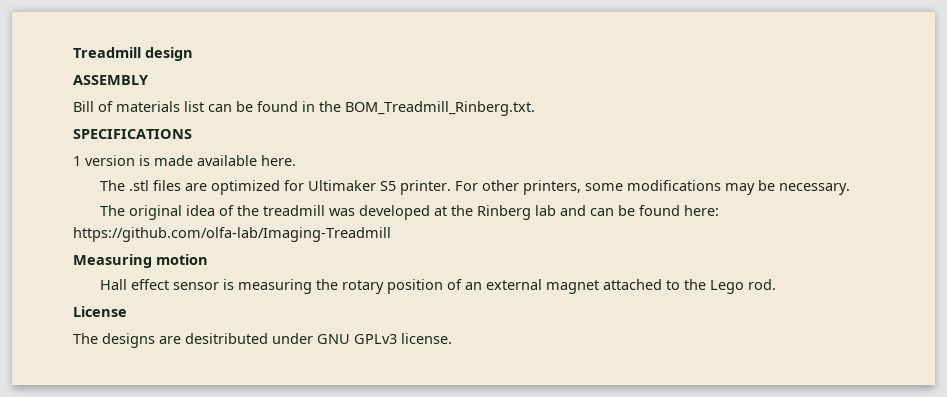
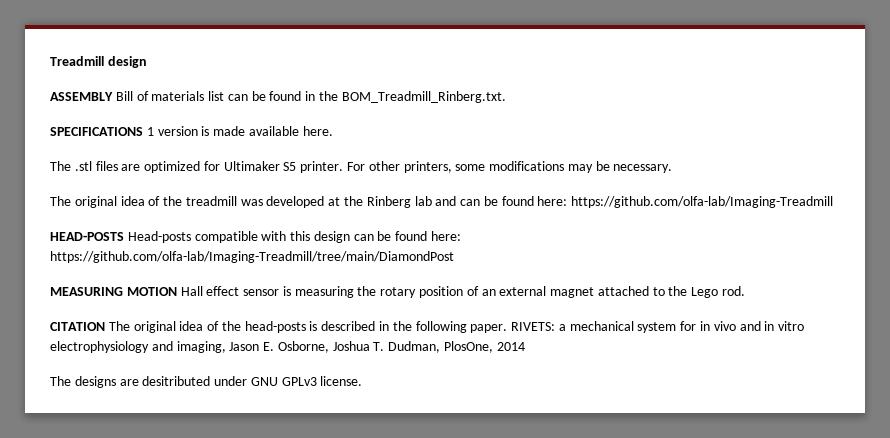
- ASSEMBLY
- Bill of materials list can be found in the BOM_Treadmill_Rinberg.txt.
+ ASSEMBLY Bill of materials list can be found in the BOM_Treadmill_Rinberg.txt.
- SPECIFICATIONS
- 1 version is made available here.
+ SPECIFICATIONS 1 version is made available here.
- Measuring motion
- Hall effect sensor is measuring the rotary position of an external magnet attached to the Lego rod.
+ HEAD-POSTS Head-posts compatible with this design can be found here: https://github.com/olfa-lab/Imaging-Treadmill/tree/main/DiamondPost
+ MEASURING MOTION Hall effect sensor is measuring the rotary position of an external magnet attached to the Lego rod.
- License
+ CITATION The original idea of the head-posts is described in the following paper. RIVETS: a mechanical system for in vivo and in vitro electrophysiology and imaging, Jason E. Osborne, Joshua T. Dudman, PlosOne, 2014

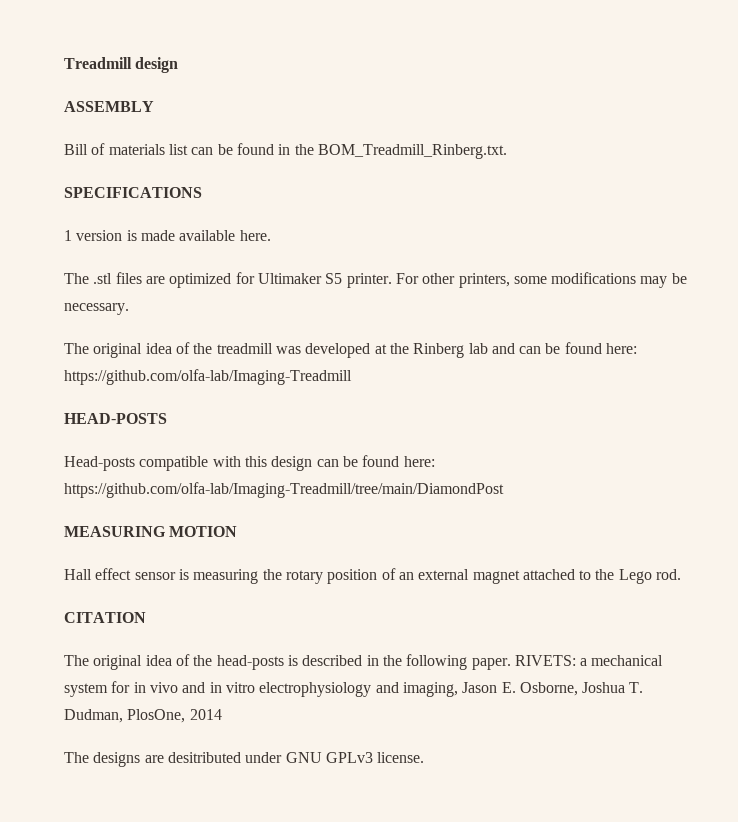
- ASSEMBLY Bill of materials list can be found in the BOM_Treadmill_Rinberg.txt.
+ ASSEMBLY
+ Bill of materials list can be found in the BOM_Treadmill_Rinberg.txt.
- SPECIFICATIONS 1 version is made available here.
+ SPECIFICATIONS
+ 1 version is made available here.
- HEAD-POSTS Head-posts compatible with this design can be found here: https://github.com/olfa-lab/Imaging-Treadmill/tree/main/DiamondPost
+ HEAD-POSTS
+ Head-posts compatible with this design can be found here: https://github.com/olfa-lab/Imaging-Treadmill/tree/main/DiamondPost
- MEASURING MOTION Hall effect sensor is measuring the rotary position of an external magnet attached to the Lego rod.
+ MEASURING MOTION
+ Hall effect sensor is measuring the rotary position of an external magnet attached to the Lego rod.
- CITATION The original idea of the head-posts is described in the following paper.
+ CITATION
+ The original idea of the head-posts is described in the following paper.

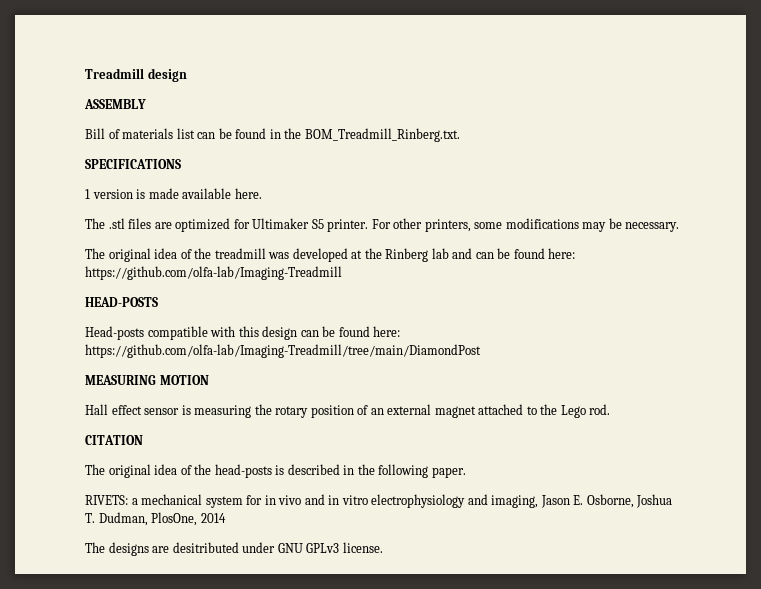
- The original idea of the head-posts is described in the following paper. RIVETS: a mechanical system for in vivo and in vitro electrophysiology and imaging, Jason E. Osborne, Joshua T. Dudman, PlosOne, 2014
+ The original idea of the head-posts is described in the following paper.
+ RIVETS: a mechanical system for in vivo and in vitro electrophysiology and imaging, Jason E. Osborne, Joshua T. Dudman, PlosOne, 2014

